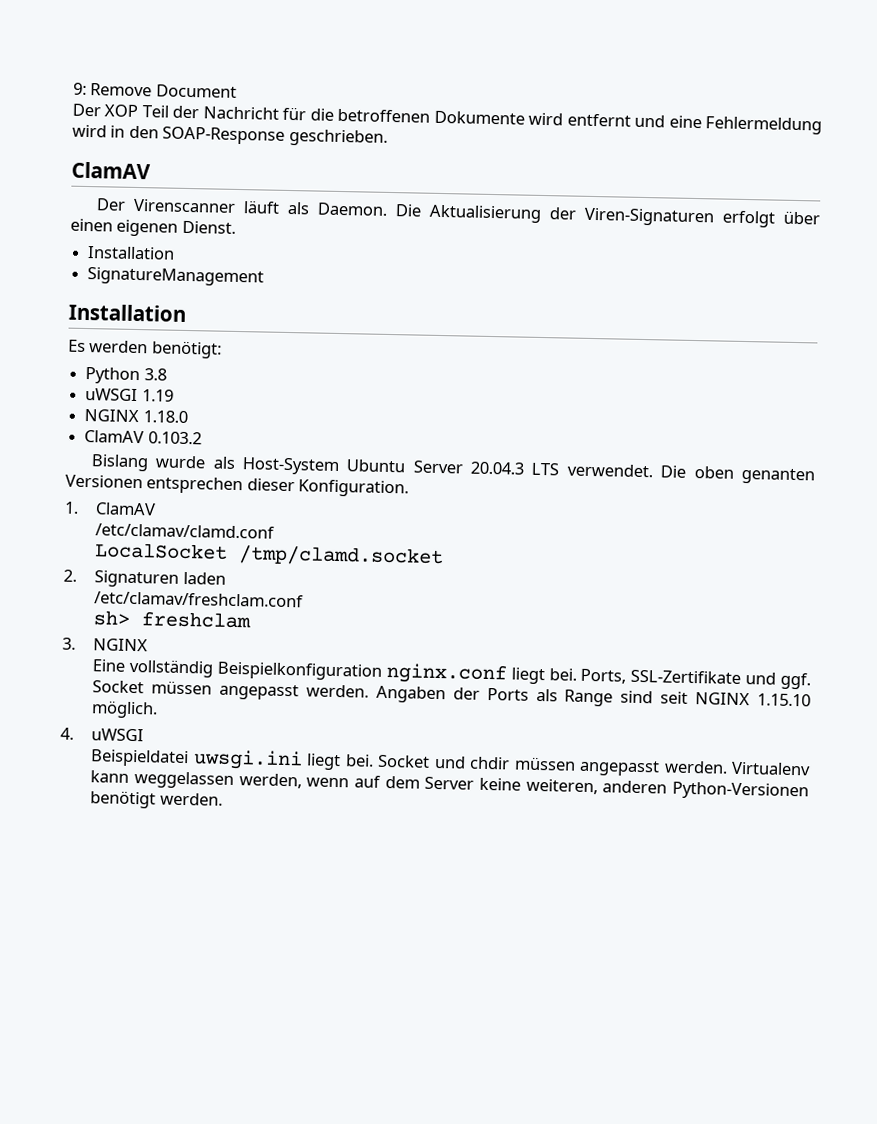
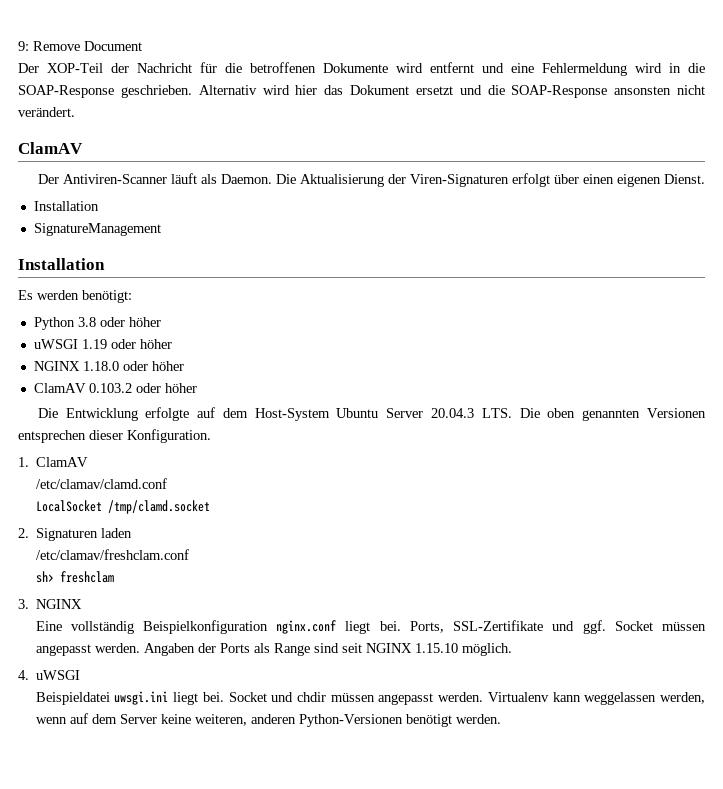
- Der XOP Teil der Nachricht für die betroffenen Dokumente wird entfernt und eine Fehlermeldung wird in den SOAP-Response geschrieben.
+ Der XOP-Teil der Nachricht für die betroffenen Dokumente wird entfernt und eine Fehlermeldung wird in die SOAP-Response geschrieben. Alternativ wird hier das Dokument ersetzt und die SOAP-Response ansonsten nicht verändert.
- Der Virenscanner läuft als Daemon.
+ Der Antiviren-Scanner läuft als Daemon.
- Python 3.8
+ Python 3.8 oder höher
- uWSGI 1.19
+ uWSGI 1.19 oder höher
- NGINX 1.18.0
+ NGINX 1.18.0 oder höher
- ClamAV 0.103.2
- Bislang wurde als Host-System Ubuntu Server 20.04.3 LTS verwendet. Die oben genanten Versionen entsprechen dieser Konfiguration.
+ ClamAV 0.103.2 oder höher
+ Die Entwicklung erfolgte auf dem Host-System Ubuntu Server 20.04.3 LTS. Die oben genannten Versionen entsprechen dieser Konfiguration.

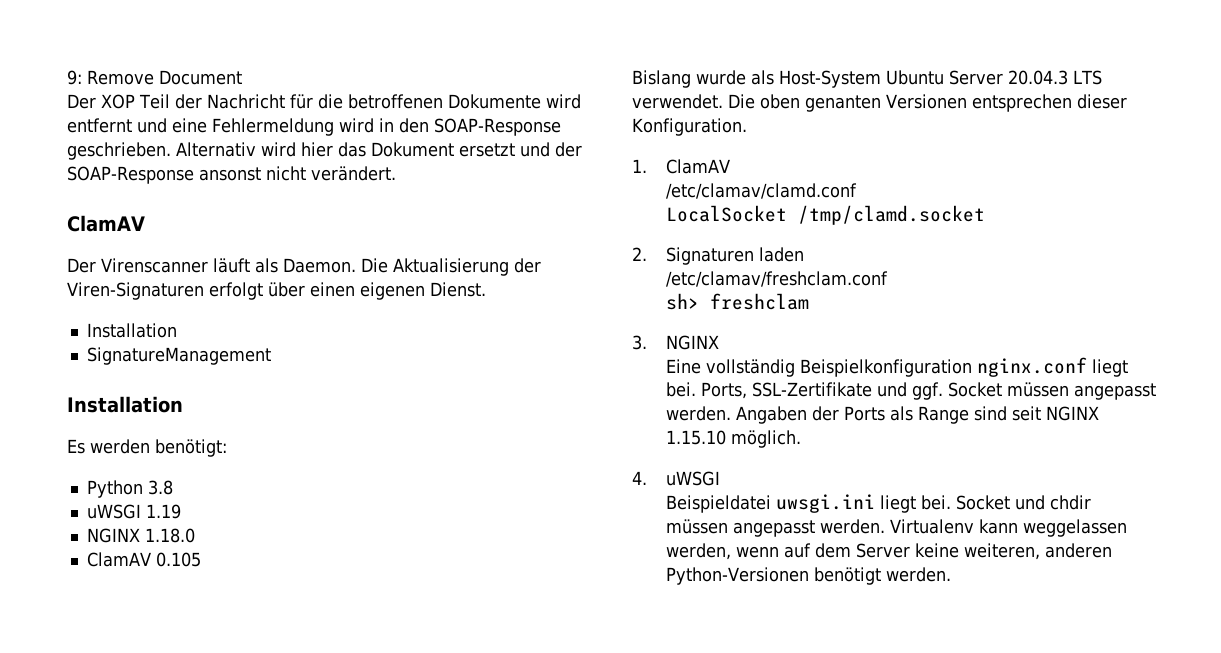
- Der XOP-Teil der Nachricht für die betroffenen Dokumente wird entfernt und eine Fehlermeldung wird in die SOAP-Response geschrieben.
+ Der XOP Teil der Nachricht für die betroffenen Dokumente wird entfernt und eine Fehlermeldung wird in den SOAP-Response geschrieben.
- Alternativ wird hier das Dokument ersetzt und die SOAP-Response ansonsten nicht verändert.
+ Alternativ wird hier das Dokument ersetzt und der SOAP-Response ansonst nicht verändert.
- Der Antiviren-Scanner läuft als Daemon.
+ Der Virenscanner läuft als Daemon.
- Python 3.8 oder höher
+ Python 3.8
- uWSGI 1.19 oder höher
+ uWSGI 1.19
- NGINX 1.18.0 oder höher
- ClamAV 0.103.2 oder höher
- Die Entwicklung erfolgte auf dem Host-System Ubuntu Server 20.04.3 LTS. Die oben genannten Versionen entsprechen dieser Konfiguration.
+ NGINX 1.18.0
+ ClamAV 0.105
+ Bislang wurde als Host-System Ubuntu Server 20.04.3 LTS verwendet. Die oben genanten Versionen entsprechen dieser Konfiguration.

